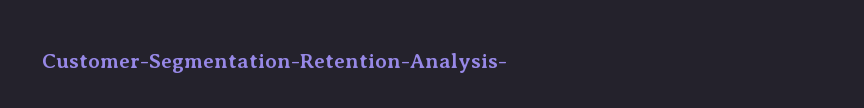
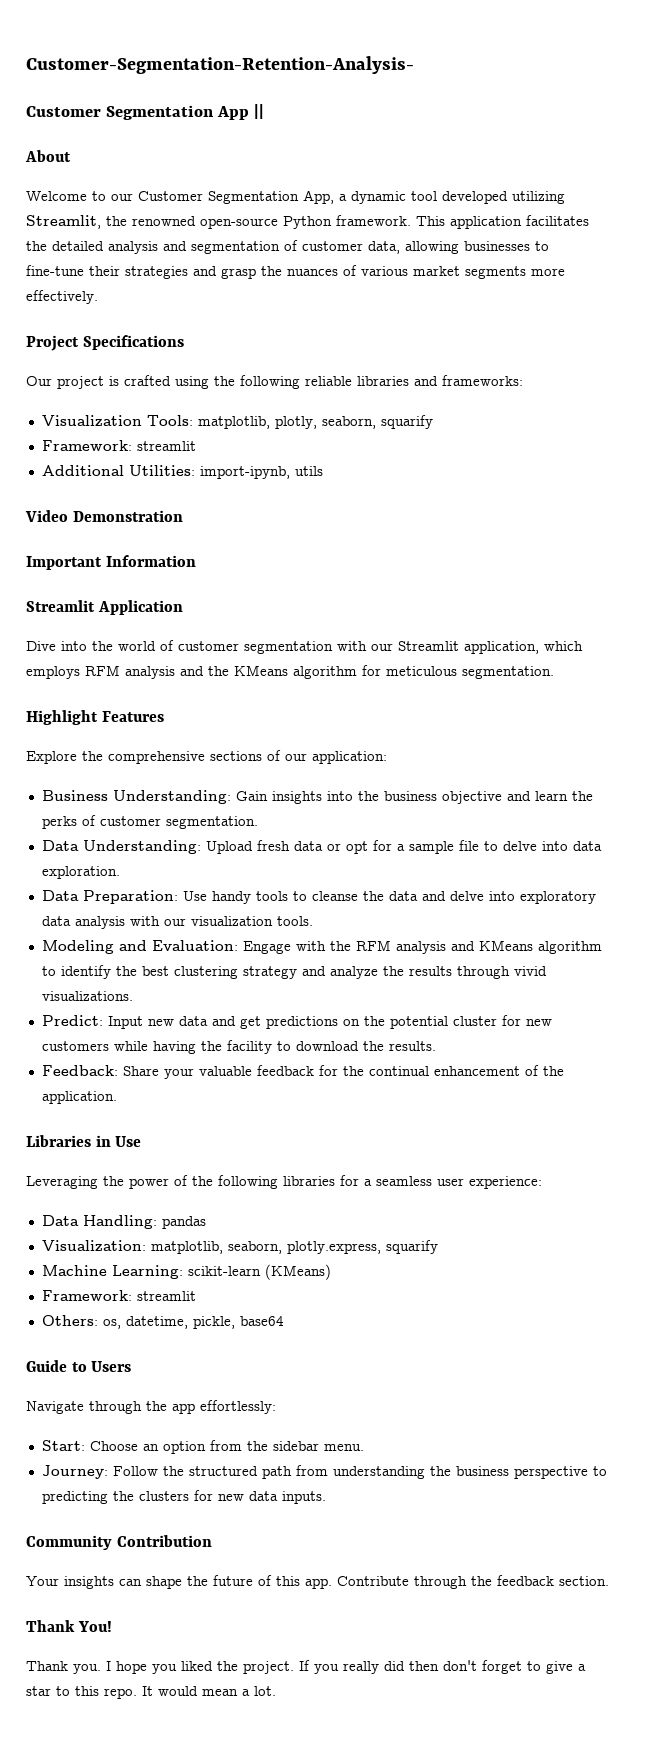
+ Customer Segmentation App ||
+ About
+ Welcome to our Customer Segmentation App, a dynamic tool developed utilizing Streamlit, the renowned open-source Python framework. This application facilitates the detailed analysis and segmentation of customer data, allowing businesses to fine-tune their strategies and grasp the nuances of various market segments more effectively.
+ Project Specifications
+ Our project is crafted using the following reliable libraries and frameworks:
+ Visualization Tools: matplotlib, plotly, seaborn, squarify
+ Framework: streamlit
+ Additional Utilities: import-ipynb, utils
+ Video Demonstration
+ Important Information
+ Streamlit Application
+ Dive into the world of customer segmentation with our Streamlit application, which employs RFM analysis and the KMeans algorithm for meticulous segmentation.
+ Highlight Features
+ Explore the comprehensive sections of our application:
+ Business Understanding: Gain insights into the business objective and learn the perks of customer segmentation.
+ Data Understanding: Upload fresh data or opt for a sample file to delve into data exploration.
+ Data Preparation: Use handy tools to cleanse the data and delve into exploratory data analysis with our visualization tools.
+ Modeling and Evaluation: Engage with the RFM analysis and KMeans algorithm to identify the best clustering strategy and analyze the results through vivid visualizations.
+ Predict: Input new data and get predictions on the potential cluster for new customers while having the facility to download the results.
+ Feedback: Share your valuable feedback for the continual enhancement of the application.
+ Libraries in Use
+ Leveraging the power of the following libraries for a seamless user experience:
+ Data Handling: pandas
+ Visualization: matplotlib, seaborn, plotly.express, squarify
+ Machine Learning: scikit-learn (KMeans)
+ Framework: streamlit
+ Others: os, datetime, pickle, base64
+ Guide to Users
+ Navigate through the app effortlessly:
+ Start: Choose an option from the sidebar menu.
+ Journey: Follow the structured path from understanding the business perspective to predicting the clusters for new data inputs.
+ Community Contribution
+ Your insights can shape the future of this app. Contribute through the feedback section.
+ Thank You!
+ Thank you. I hope you liked the project. If you really did then don't forget to give a star to this repo. It would mean a lot.

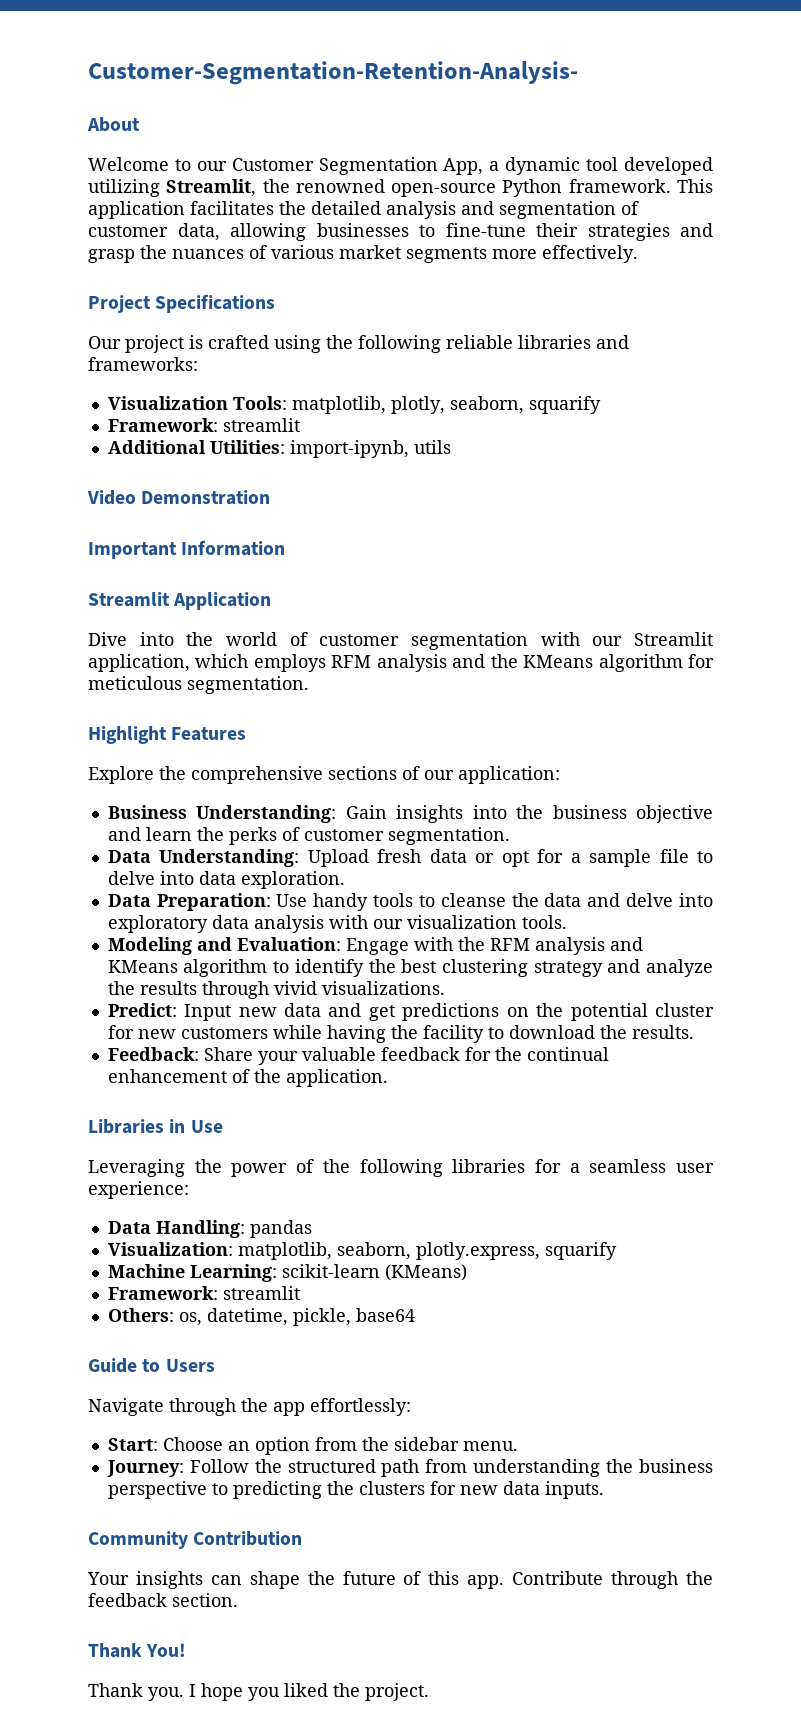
- Customer Segmentation App ||
- If you really did then don't forget to give a star to this repo. It would mean a lot.

